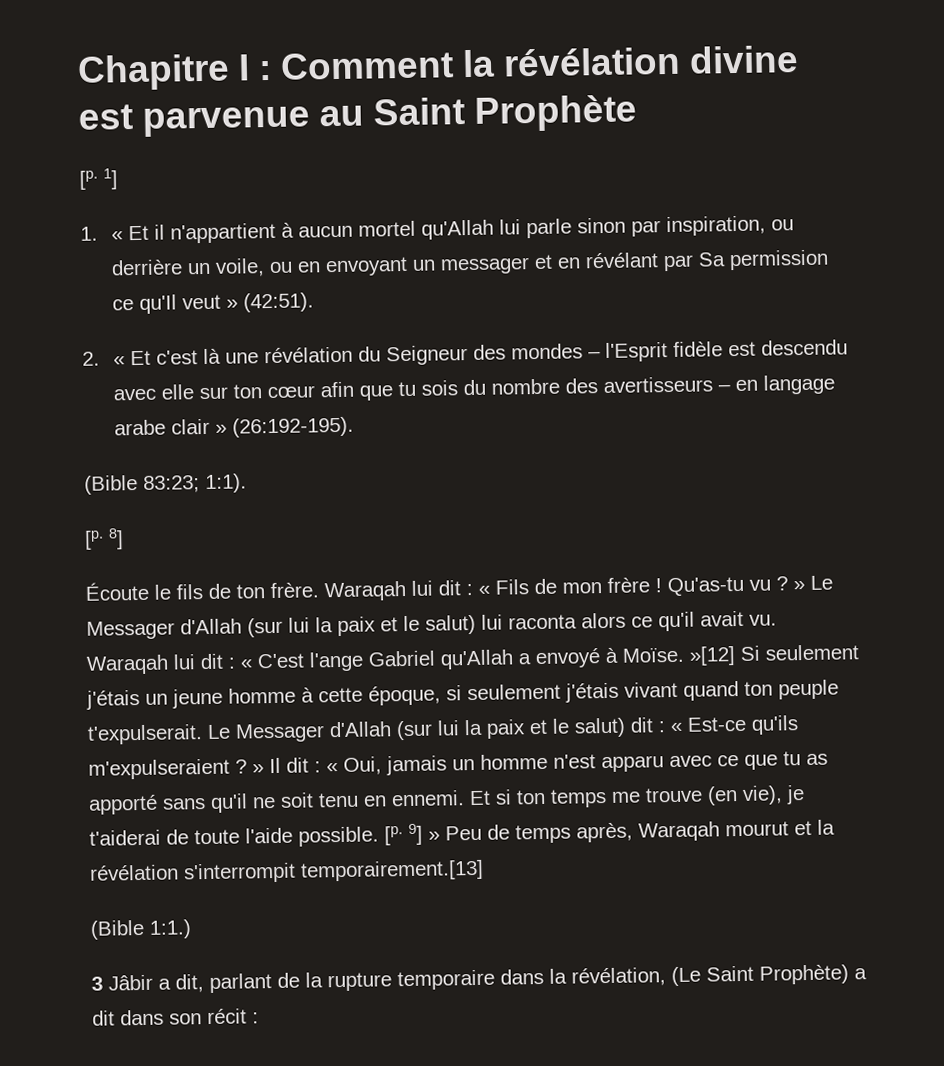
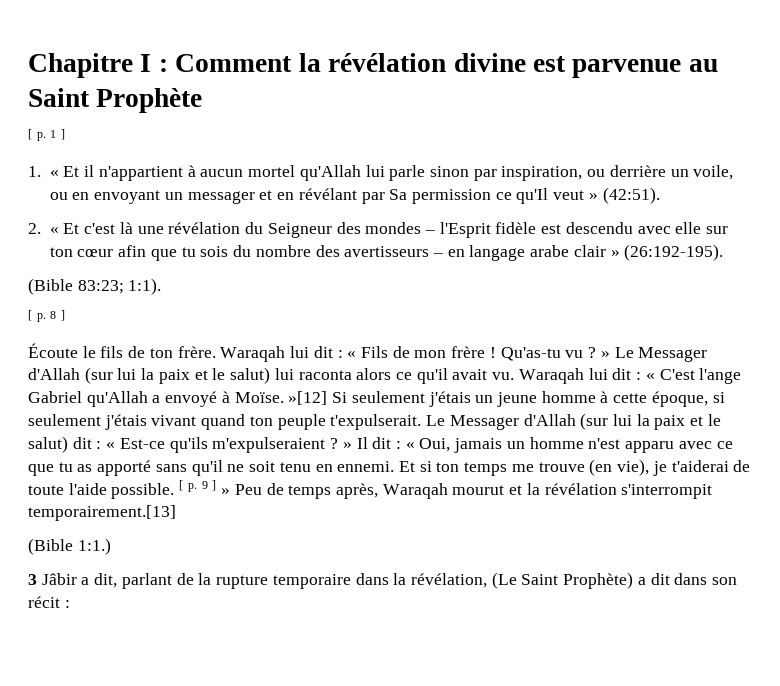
- [p. 1]
+ [ p. 1 ]
- [p. 8]
+ [ p. 8 ]
- [p. 9] » Peu de temps après, Waraqah mourut et la révélation s'interrompit temporairement.[13]
+ [ p. 9 ] » Peu de temps après, Waraqah mourut et la révélation s'interrompit temporairement.[13]

